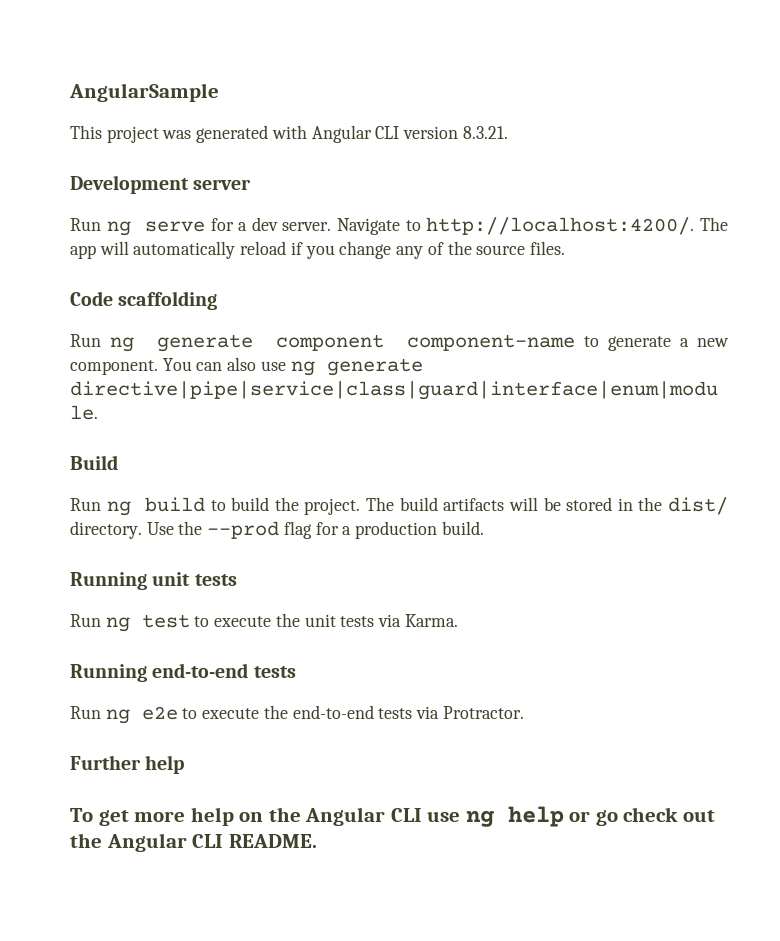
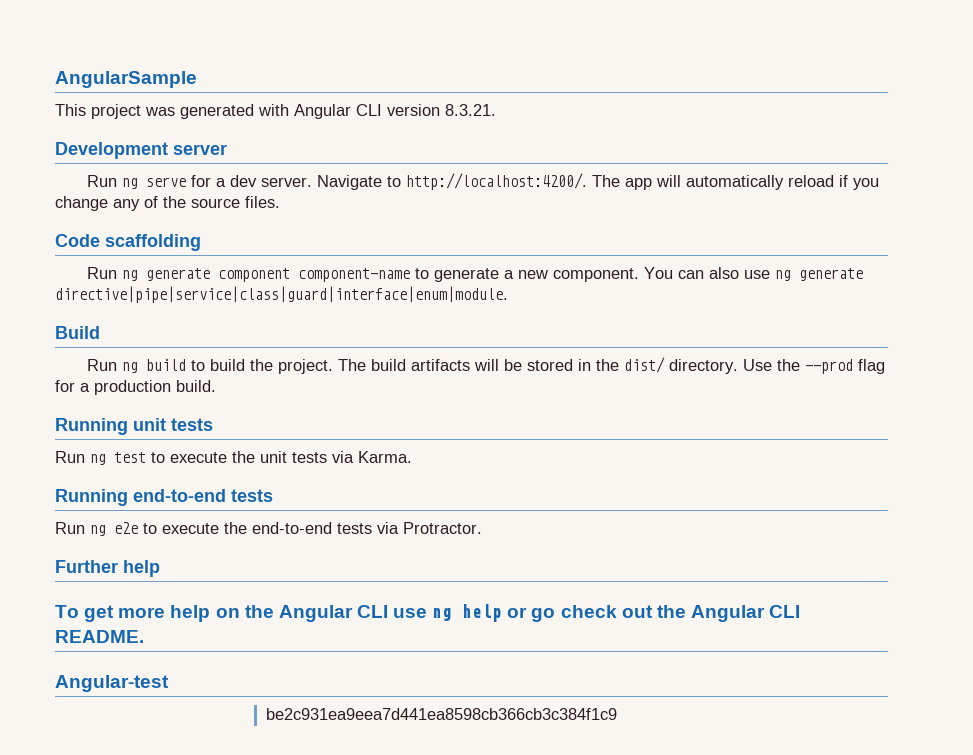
+ Angular-test
+ be2c931ea9eea7d441ea8598cb366cb3c384f1c9

